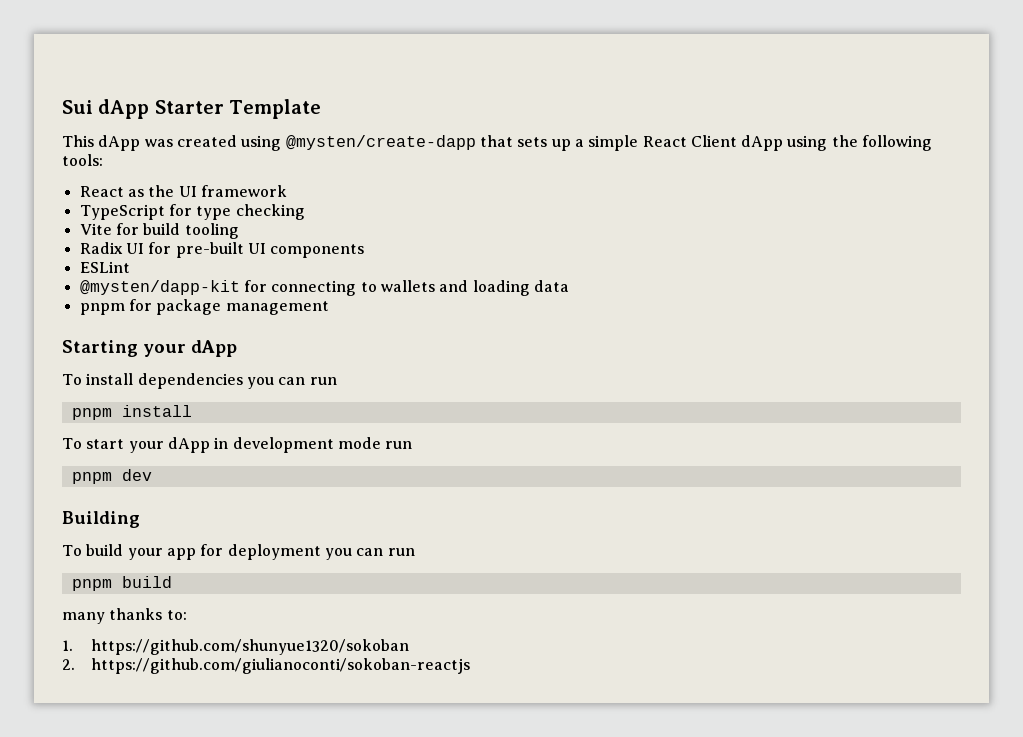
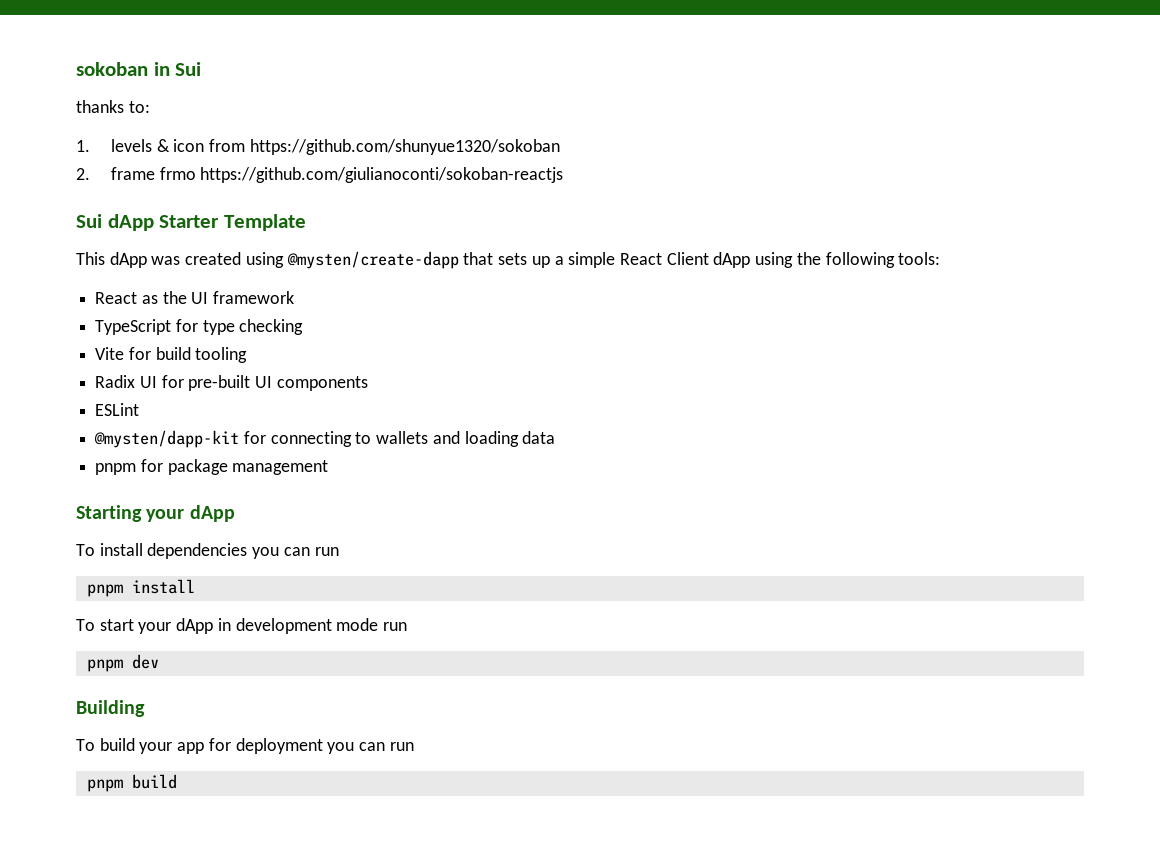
+ sokoban in Sui
+ thanks to:
+ 1. levels & icon from https://github.com/shunyue1320/sokoban
+ 2. frame frmo https://github.com/giulianoconti/sokoban-reactjs
- many thanks to:
- 1. https://github.com/shunyue1320/sokoban
- 2. https://github.com/giulianoconti/sokoban-reactjs

